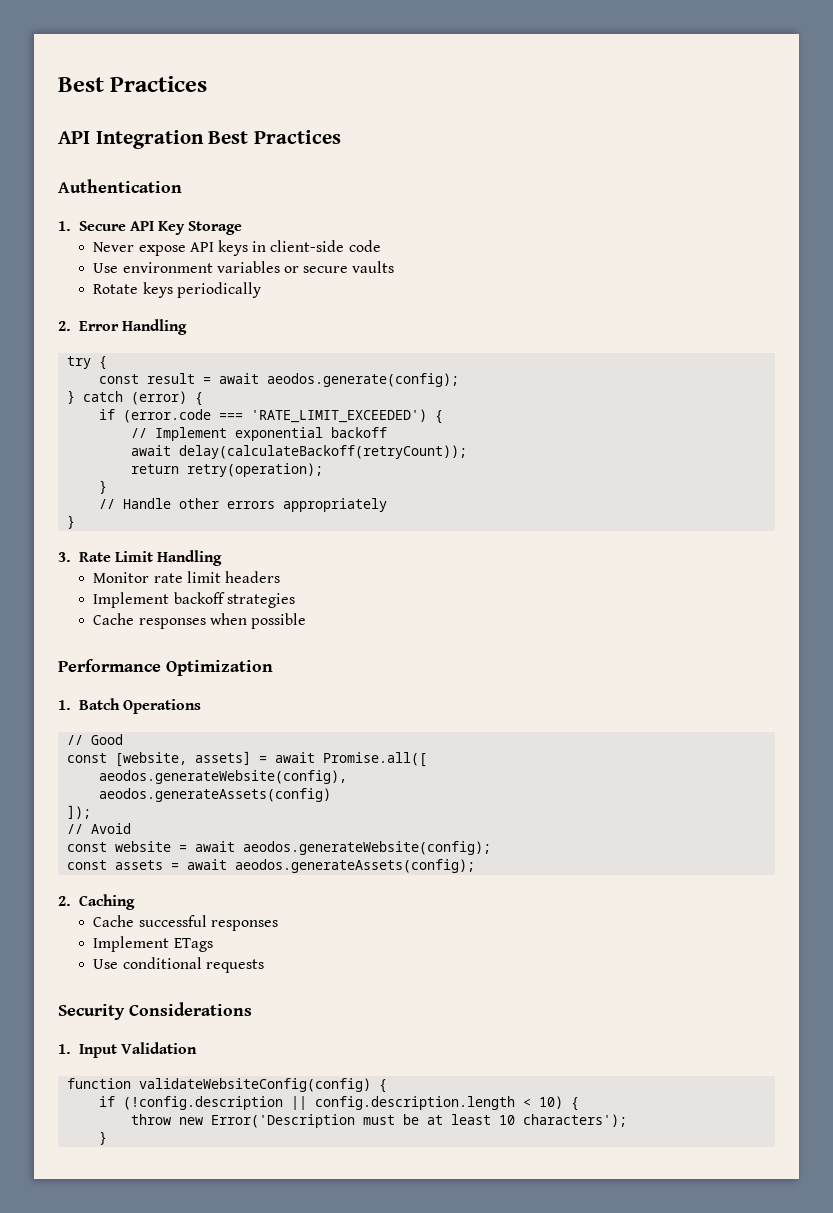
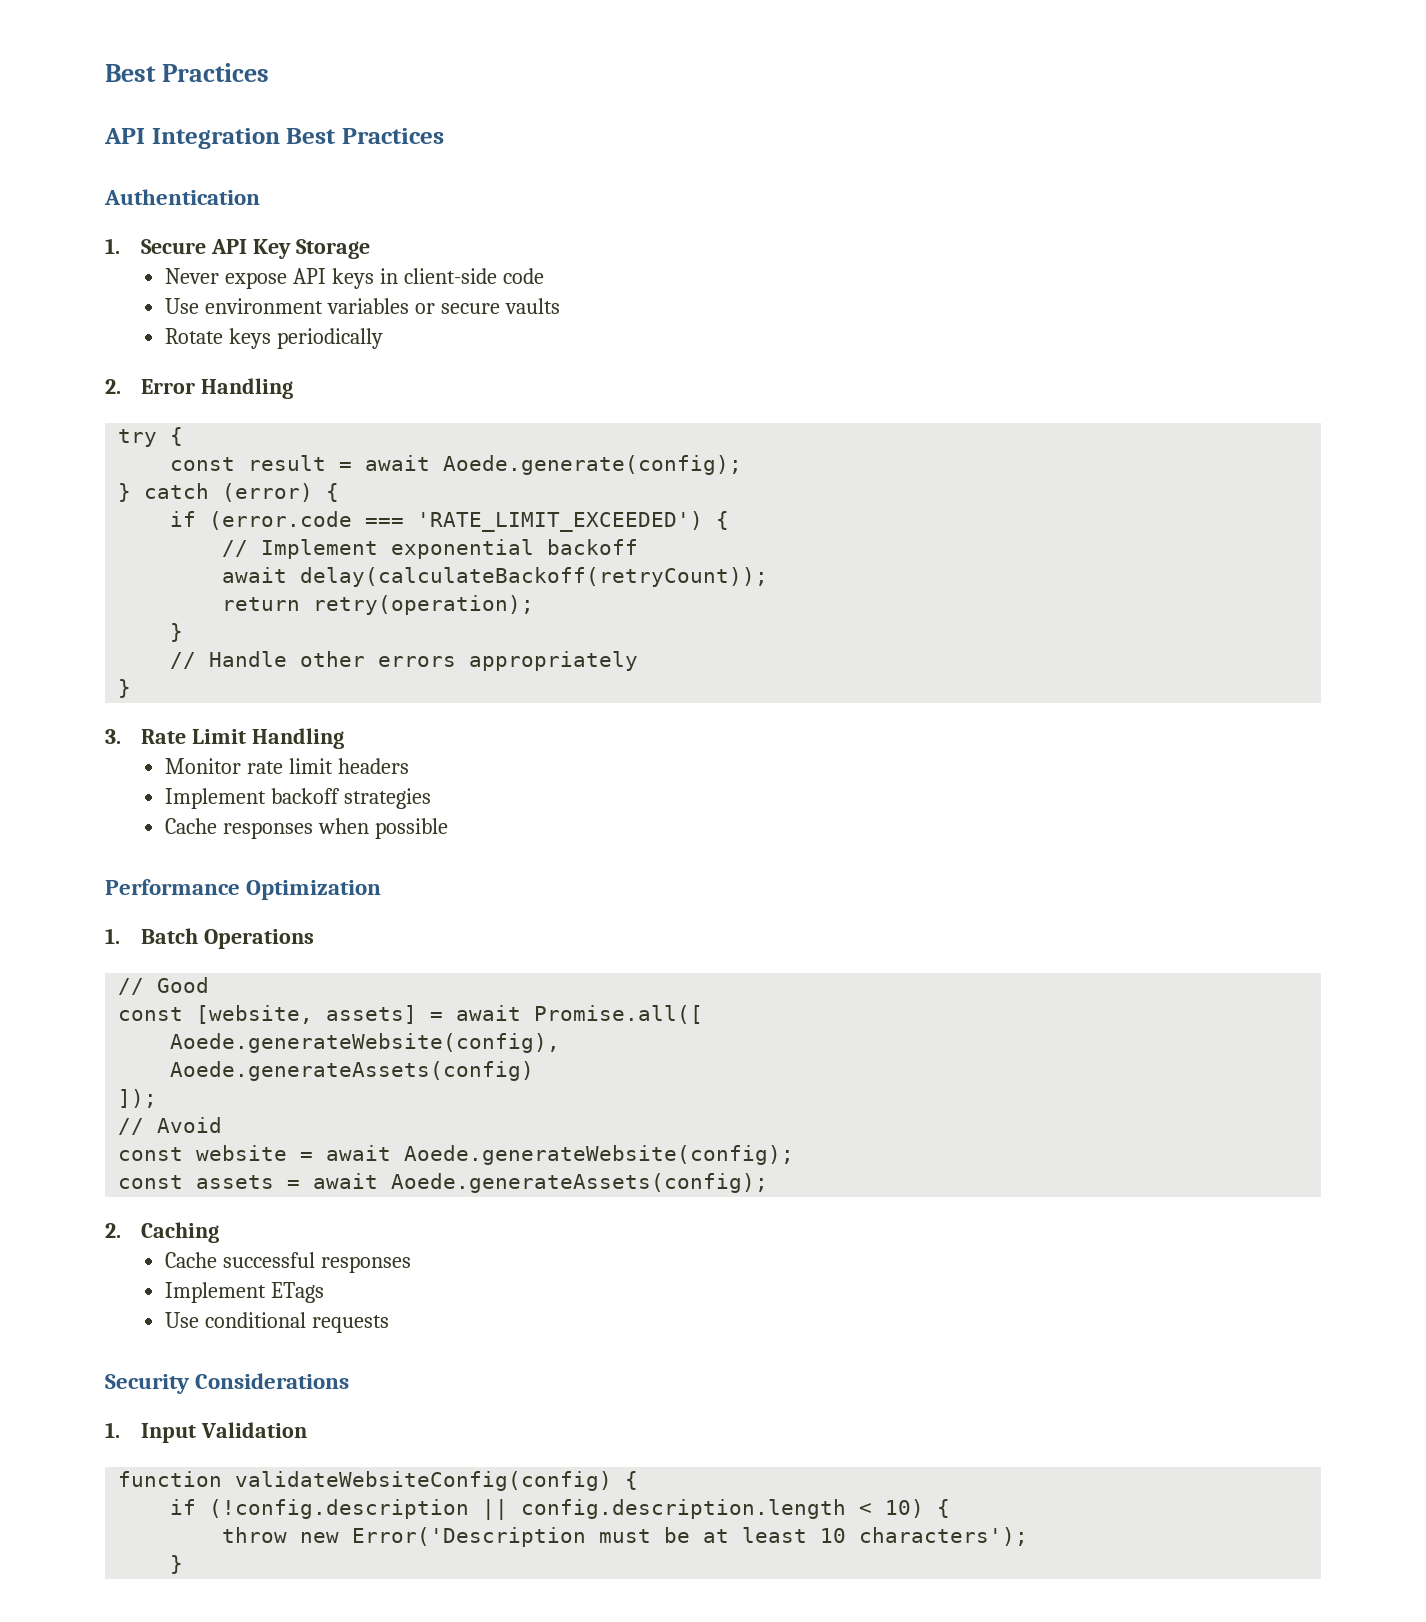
- const result = await aeodos.generate(config);
+ const result = await Aoede.generate(config);
- aeodos.generateWebsite(config),
- aeodos.generateAssets(config)
+ Aoede.generateWebsite(config),
+ Aoede.generateAssets(config)
- const website = await aeodos.generateWebsite(config);
+ const website = await Aoede.generateWebsite(config);
- const assets = await aeodos.generateAssets(config);
+ const assets = await Aoede.generateAssets(config);

